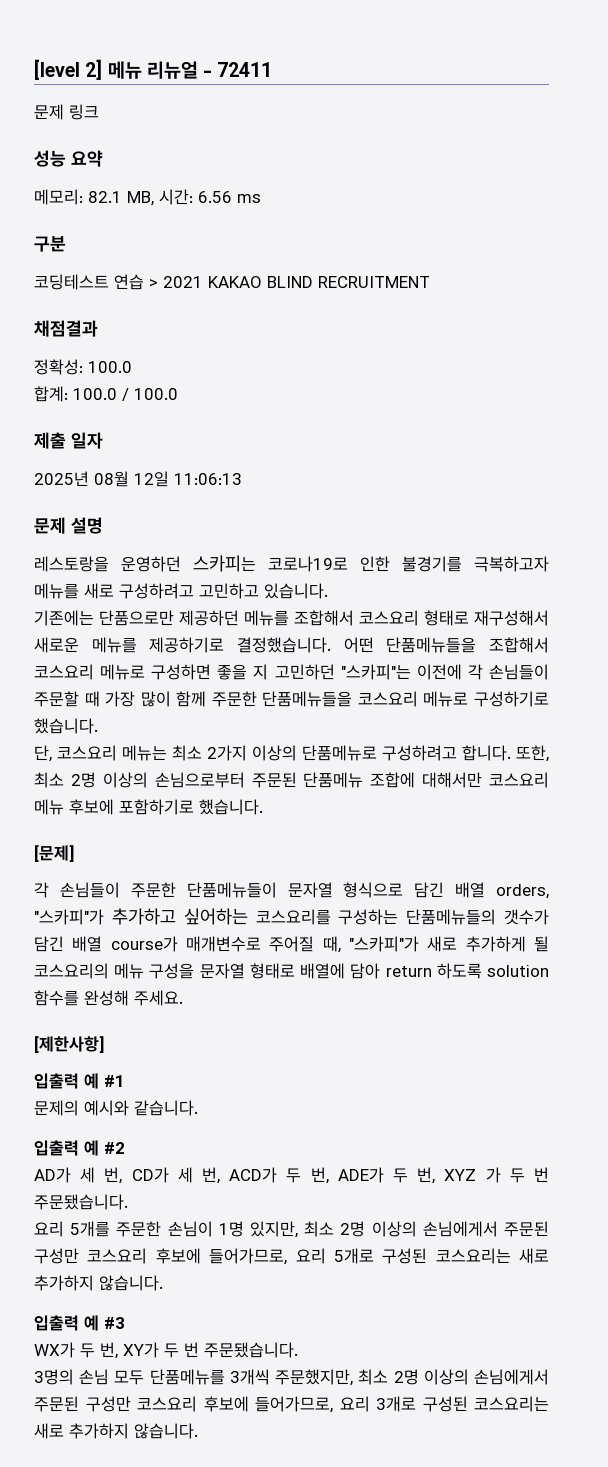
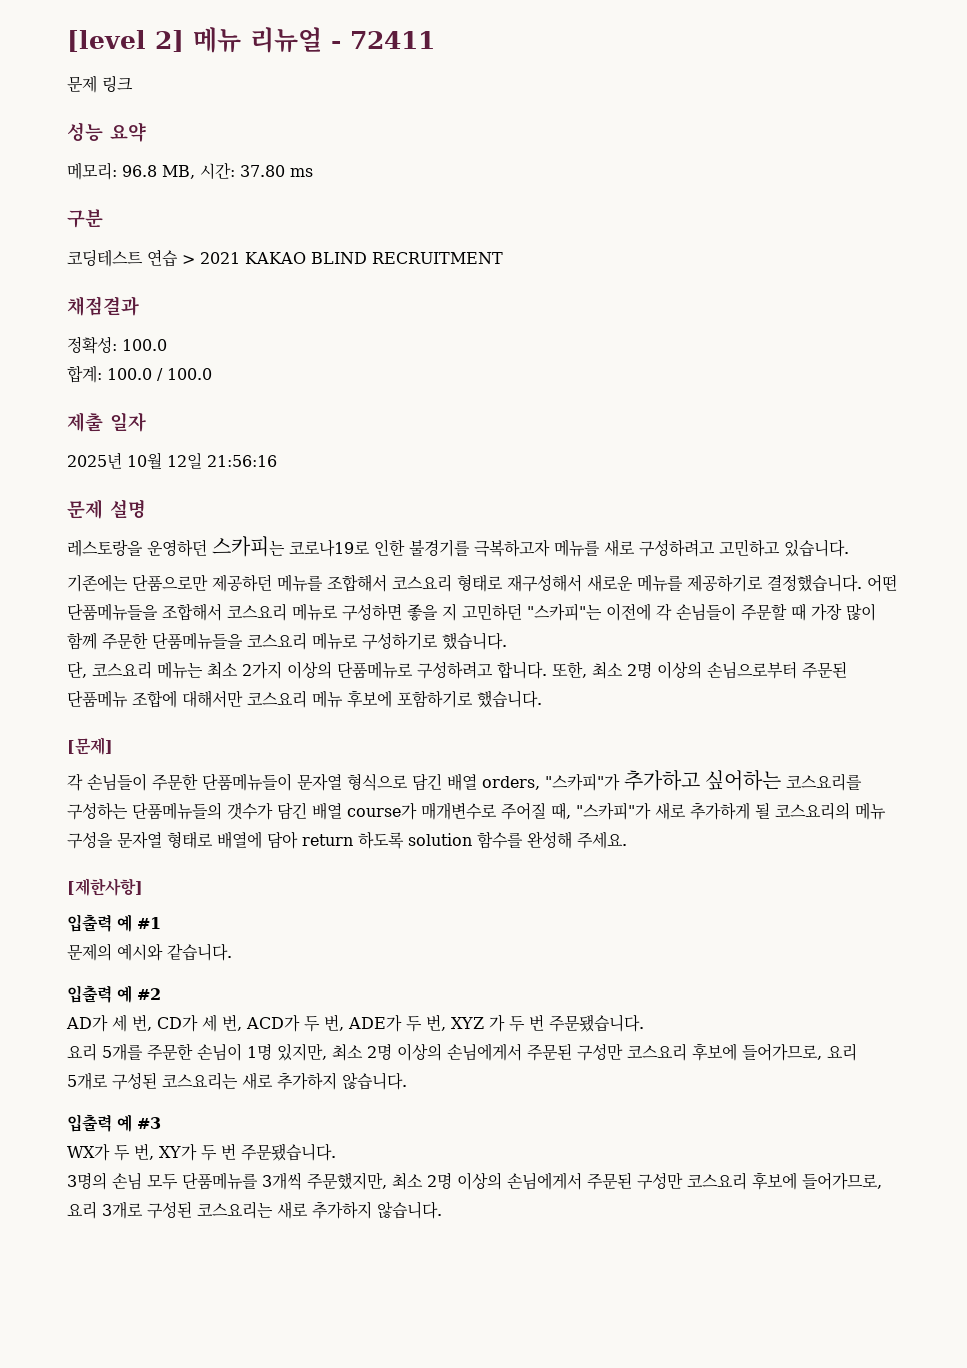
- 메모리: 82.1 MB, 시간: 6.56 ms
+ 메모리: 96.8 MB, 시간: 37.80 ms
- 2025년 08월 12일 11:06:13
+ 2025년 10월 12일 21:56:16

